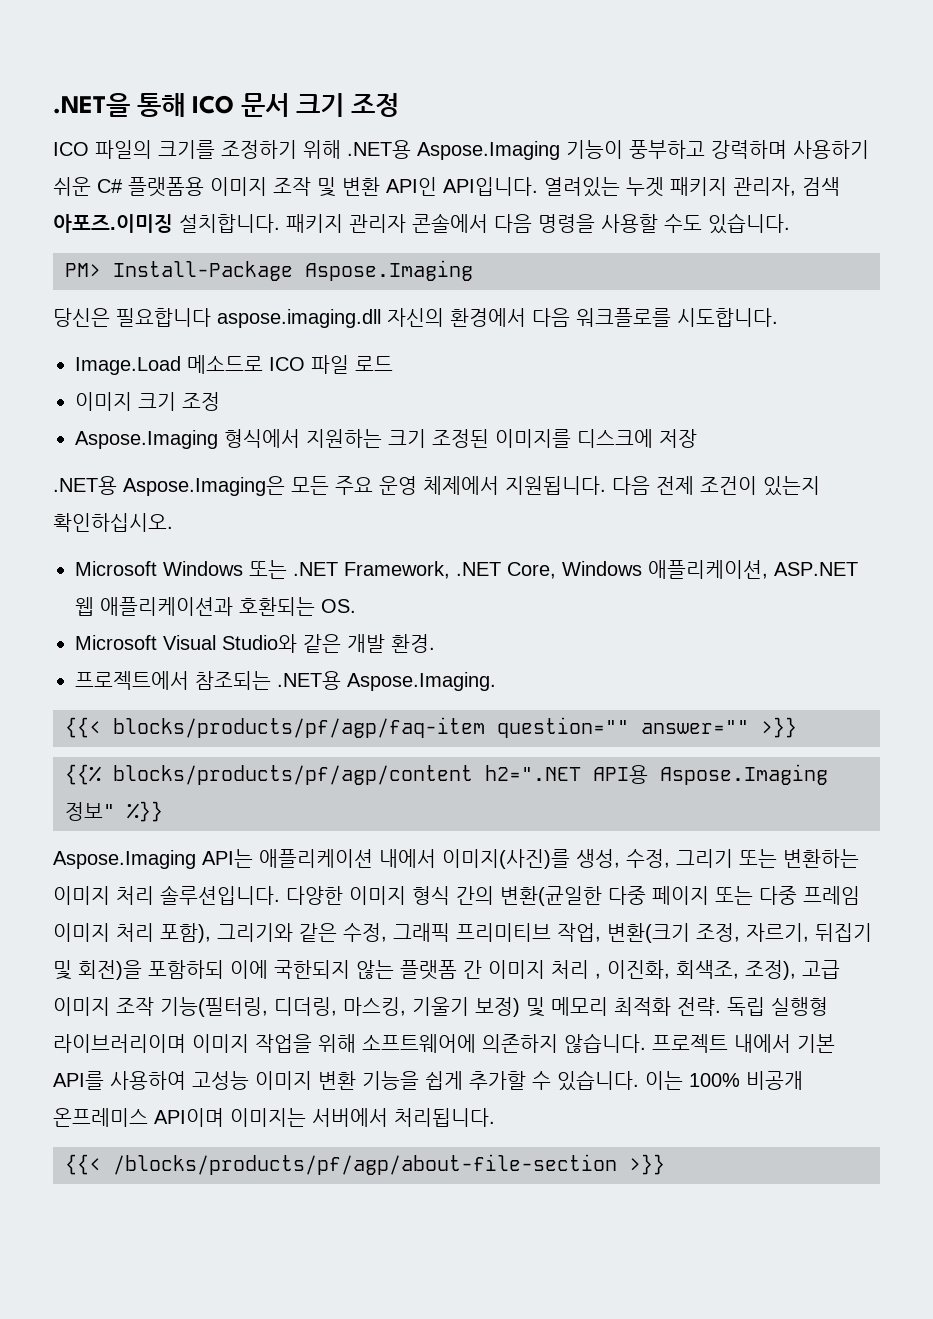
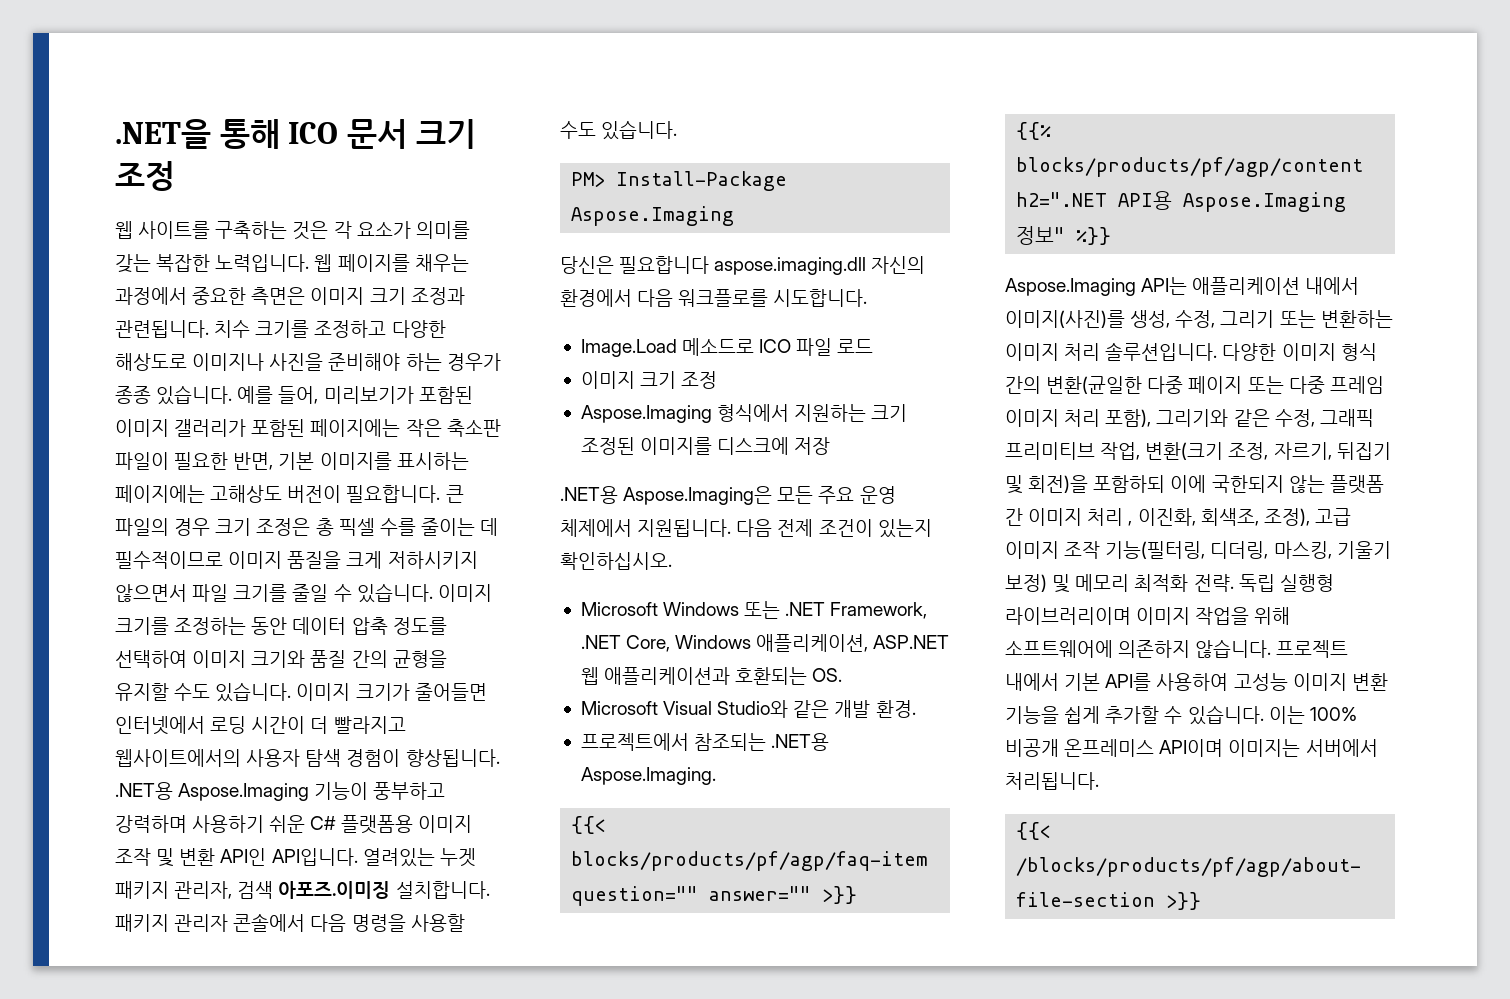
- ICO 파일의 크기를 조정하기 위해 .NET용 Aspose.Imaging 기능이 풍부하고 강력하며 사용하기 쉬운 C# 플랫폼용 이미지 조작 및 변환 API인 API입니다.
+ 웹 사이트를 구축하는 것은 각 요소가 의미를 갖는 복잡한 노력입니다. 웹 페이지를 채우는 과정에서 중요한 측면은 이미지 크기 조정과 관련됩니다. 치수 크기를 조정하고 다양한 해상도로 이미지나 사진을 준비해야 하는 경우가 종종 있습니다. 예를 들어, 미리보기가 포함된 이미지 갤러리가 포함된 페이지에는 작은 축소판 파일이 필요한 반면, 기본 이미지를 표시하는 페이지에는 고해상도 버전이 필요합니다. 큰 파일의 경우 크기 조정은 총 픽셀 수를 줄이는 데 필수적이므로 이미지 품질을 크게 저하시키지 않으면서 파일 크기를 줄일 수 있습니다. 이미지 크기를 조정하는 동안 데이터 압축 정도를 선택하여 이미지 크기와 품질 간의 균형을 유지할 수도 있습니다. 이미지 크기가 줄어들면 인터넷에서 로딩 시간이 더 빨라지고 웹사이트에서의 사용자 탐색 경험이 향상됩니다. .NET용 Aspose.Imaging 기능이 풍부하고 강력하며 사용하기 쉬운 C# 플랫폼용 이미지 조작 및 변환 API인 API입니다.

